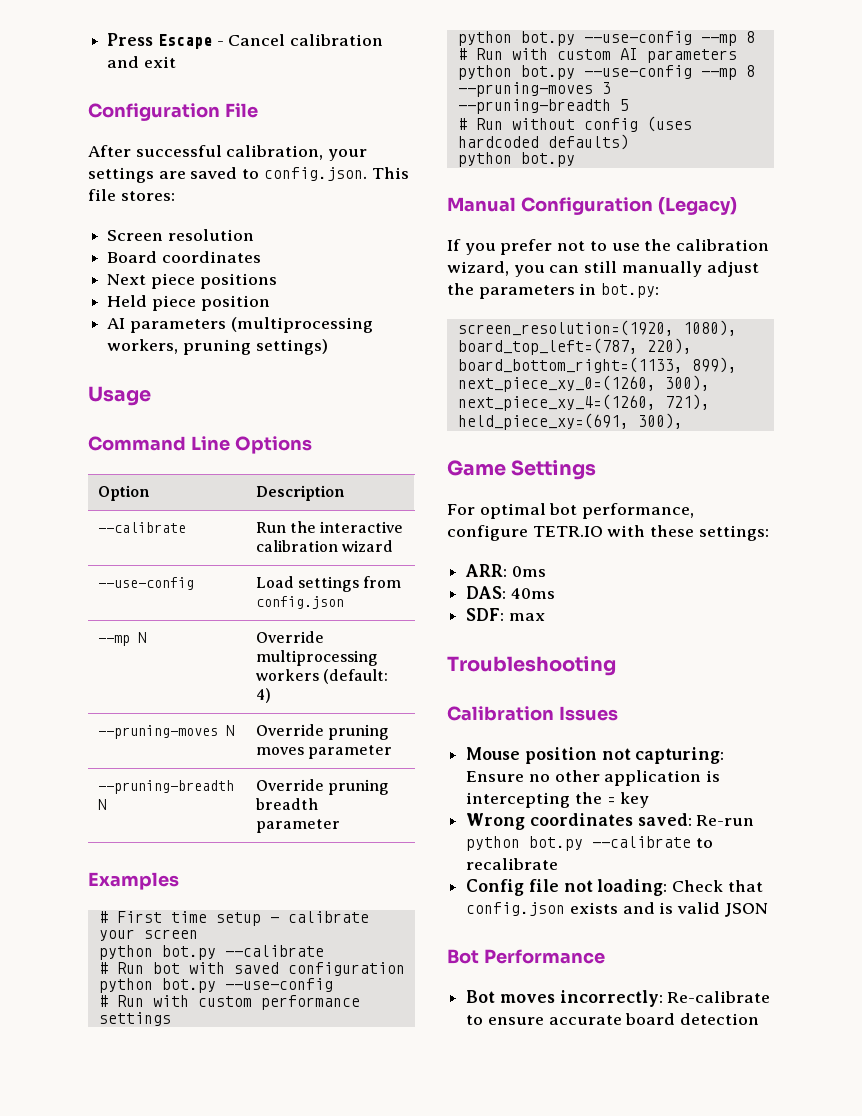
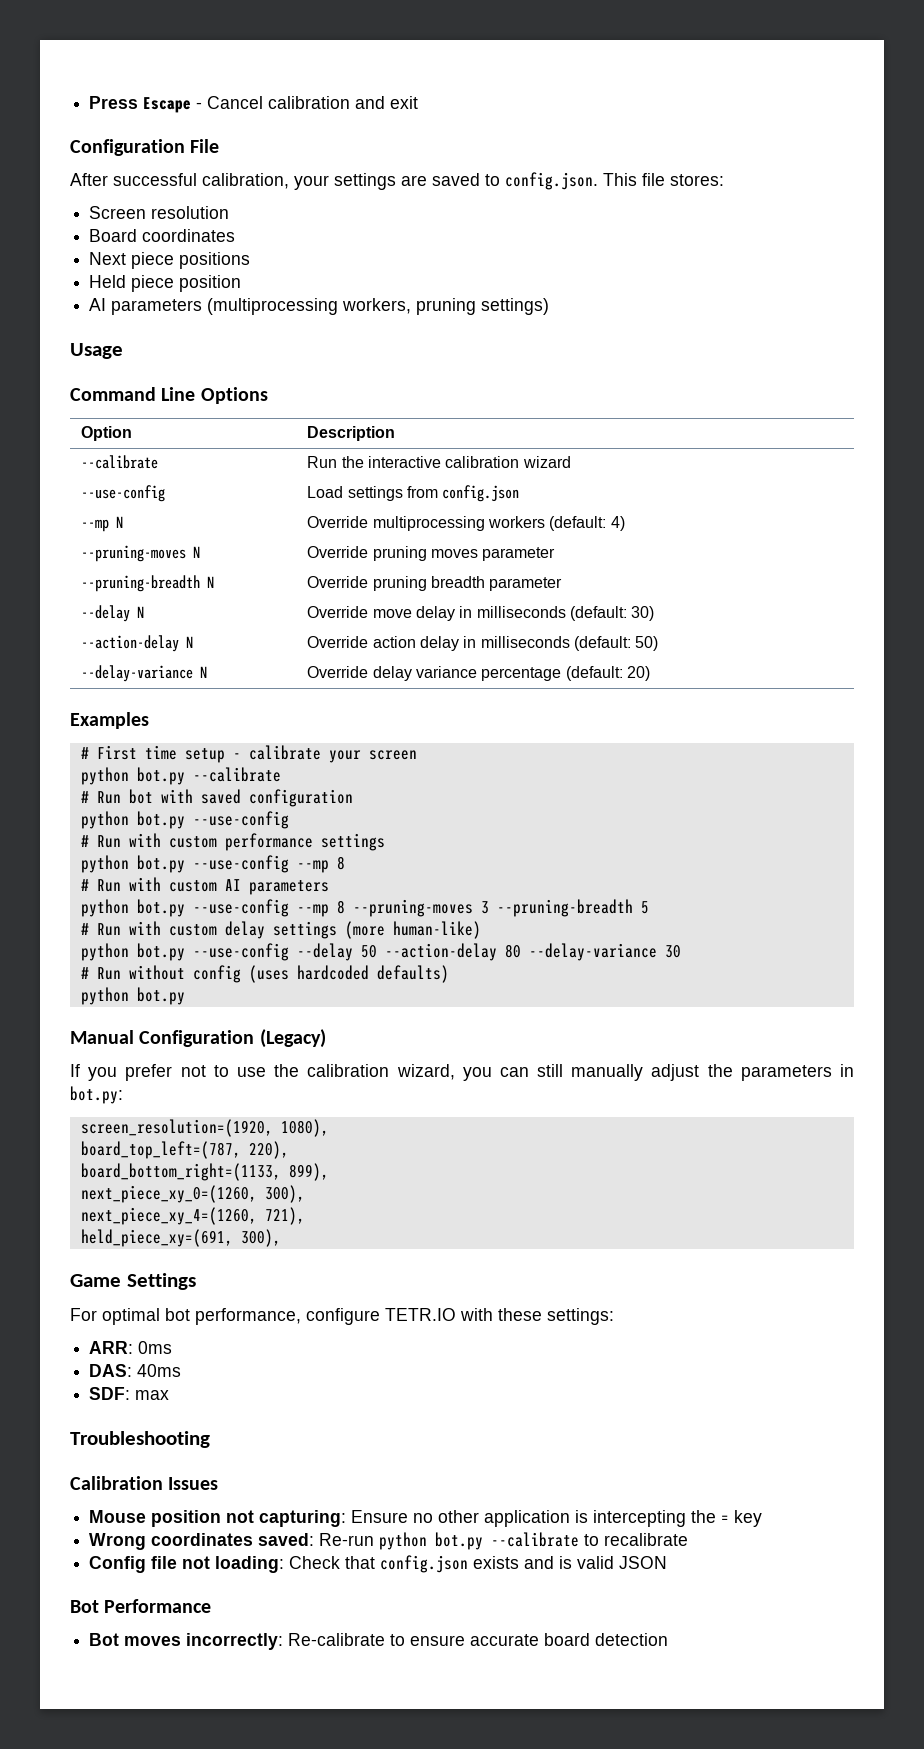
+ --delay N | Override move delay in milliseconds (default: 30)
+ --action-delay N | Override action delay in milliseconds (default: 50)
+ --delay-variance N | Override delay variance percentage (default: 20)
+ # Run with custom delay settings (more human-like)
+ python bot.py --use-config --delay 50 --action-delay 80 --delay-variance 30

